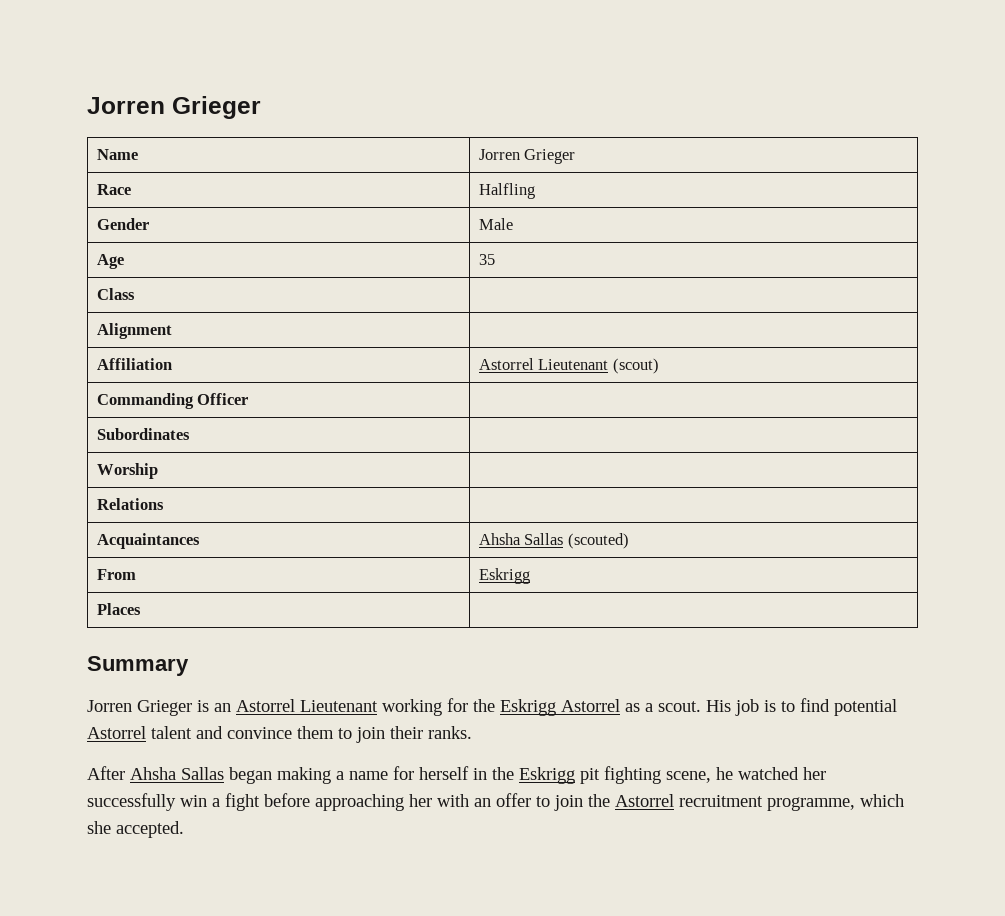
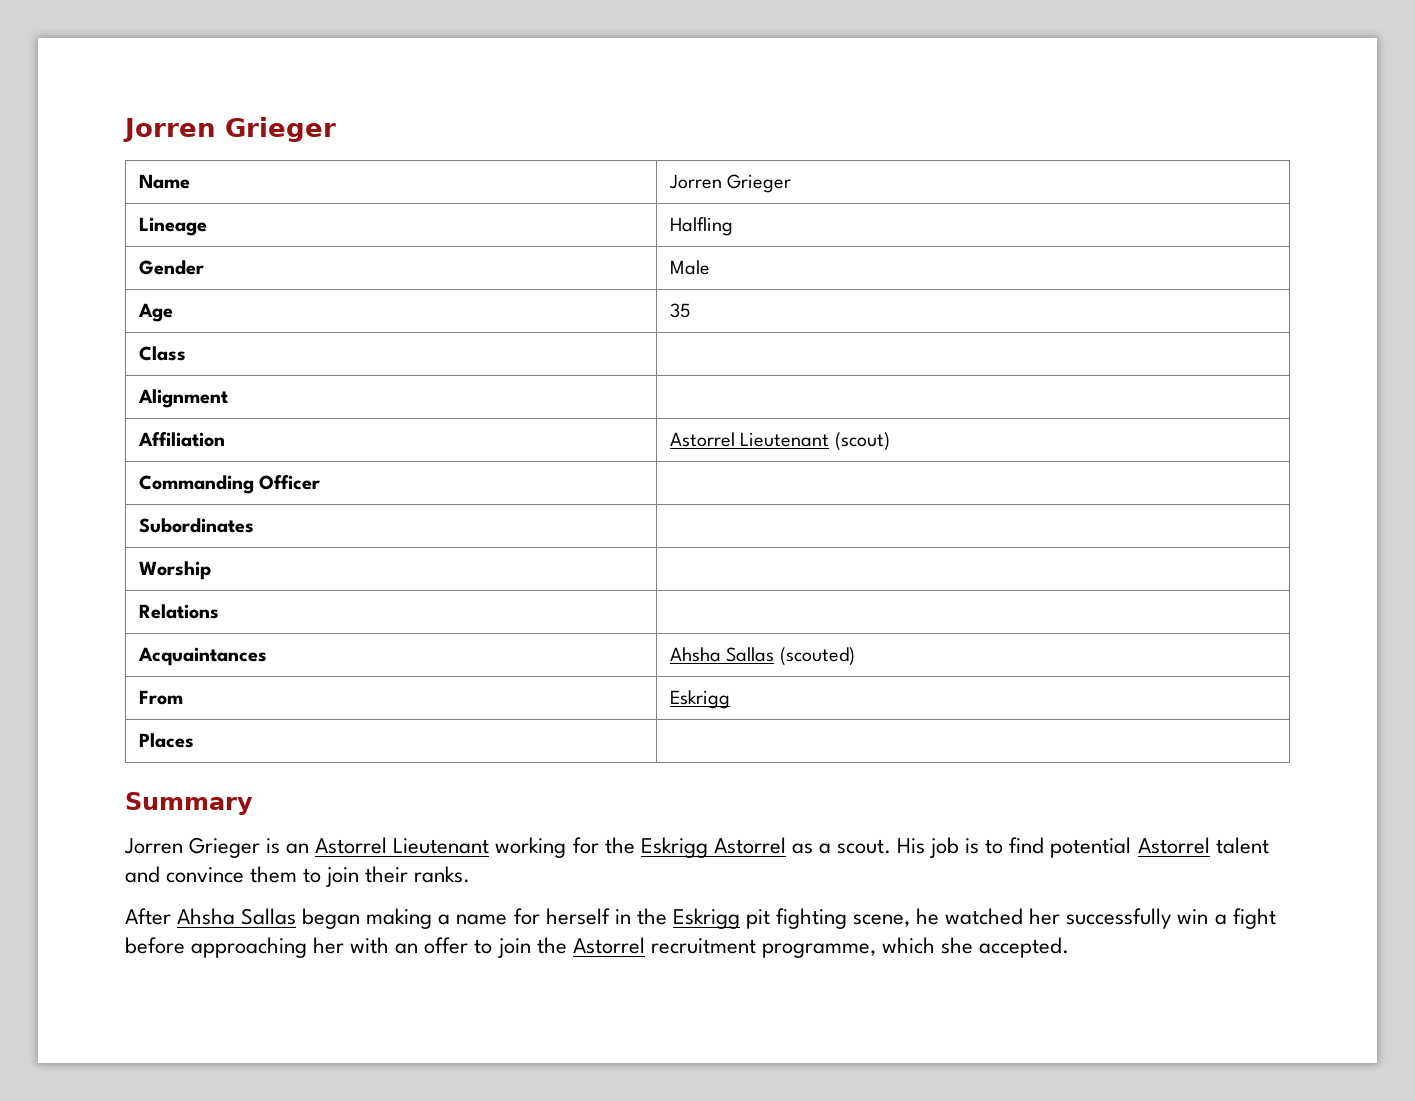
- Race | Halfling
+ Lineage | Halfling

